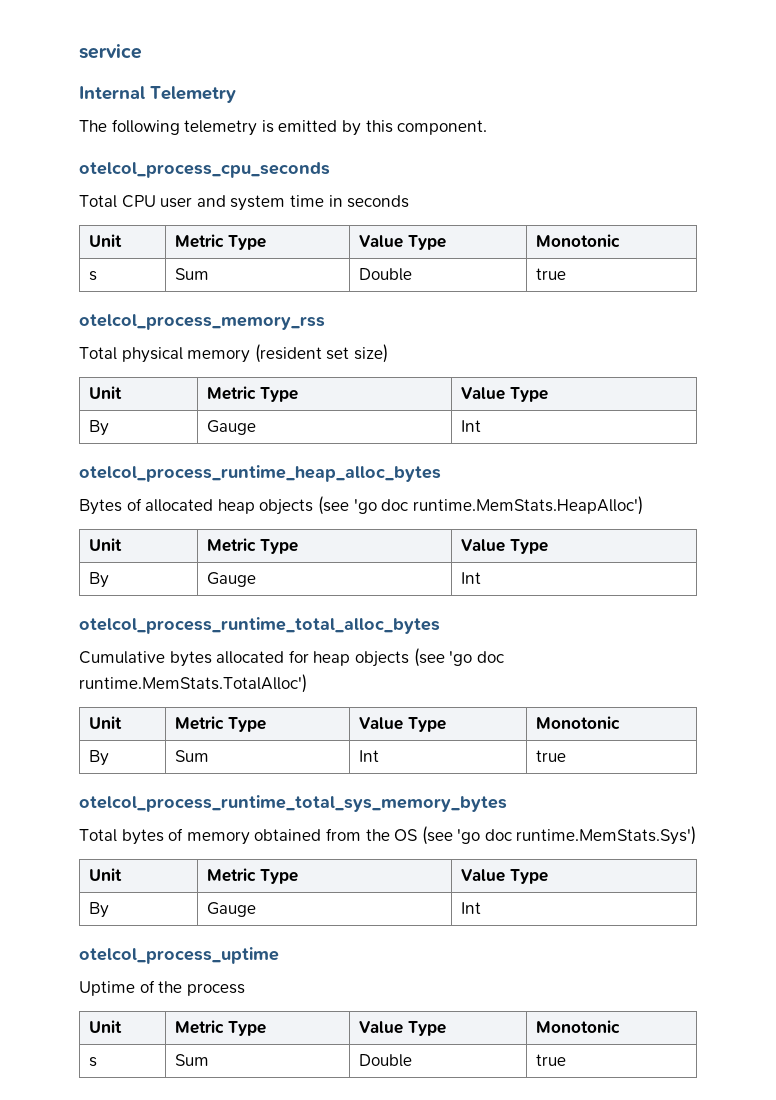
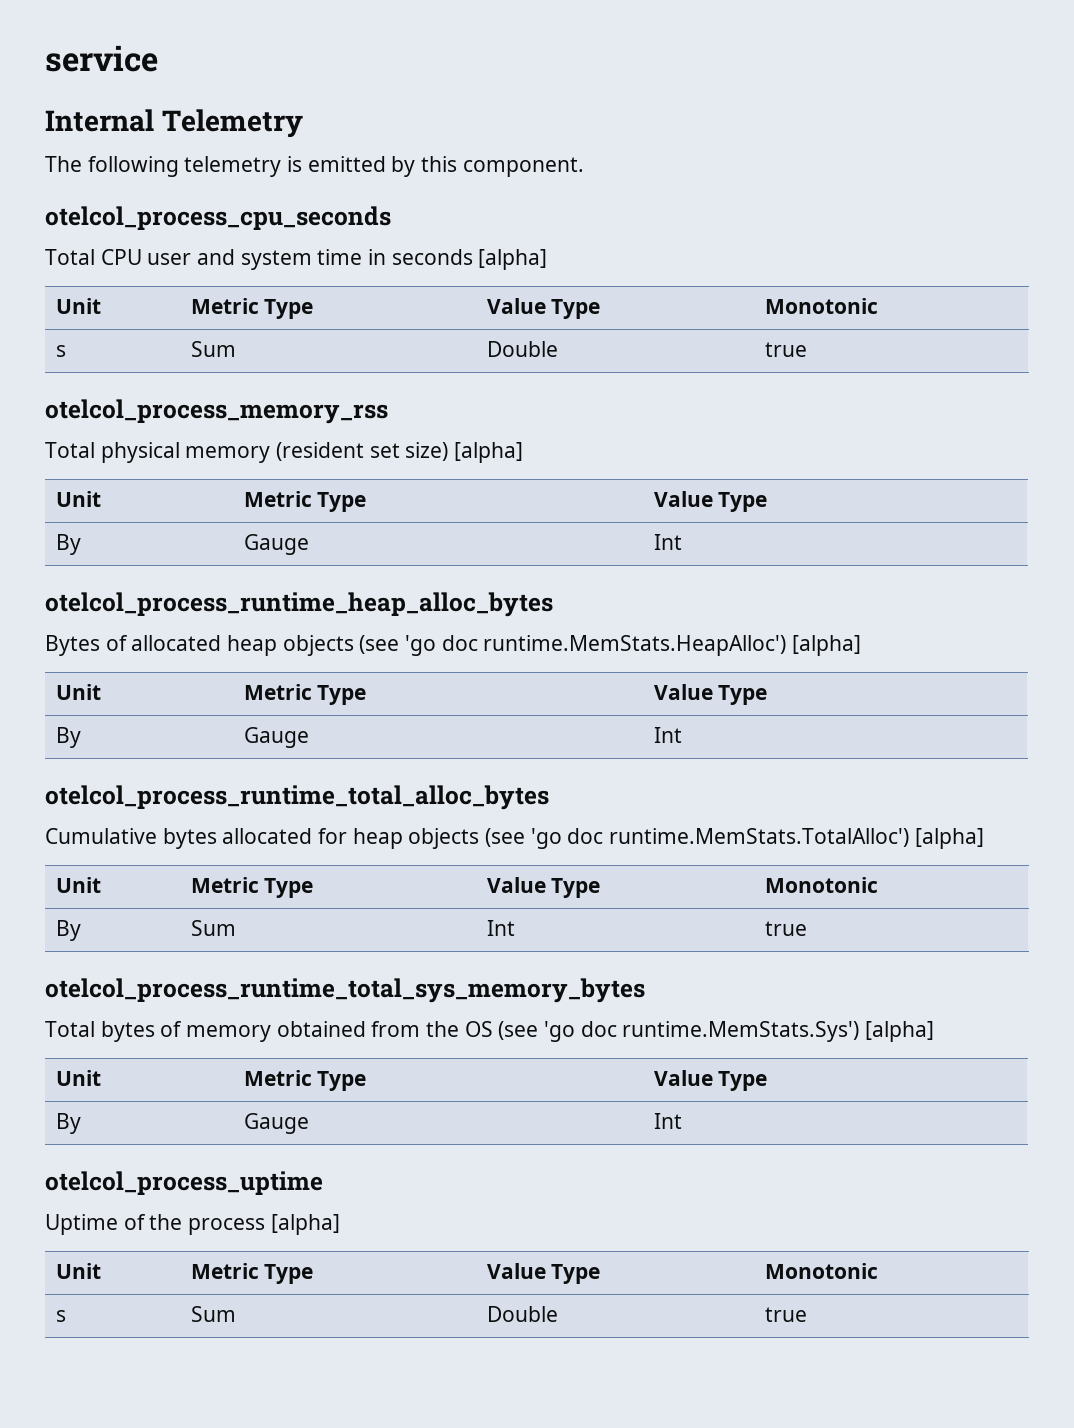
- Total CPU user and system time in seconds
+ Total CPU user and system time in seconds [alpha]
- Total physical memory (resident set size)
+ Total physical memory (resident set size) [alpha]
- Bytes of allocated heap objects (see 'go doc runtime.MemStats.HeapAlloc')
+ Bytes of allocated heap objects (see 'go doc runtime.MemStats.HeapAlloc') [alpha]
- Cumulative bytes allocated for heap objects (see 'go doc runtime.MemStats.TotalAlloc')
+ Cumulative bytes allocated for heap objects (see 'go doc runtime.MemStats.TotalAlloc') [alpha]
- Total bytes of memory obtained from the OS (see 'go doc runtime.MemStats.Sys')
+ Total bytes of memory obtained from the OS (see 'go doc runtime.MemStats.Sys') [alpha]
- Uptime of the process
+ Uptime of the process [alpha]

